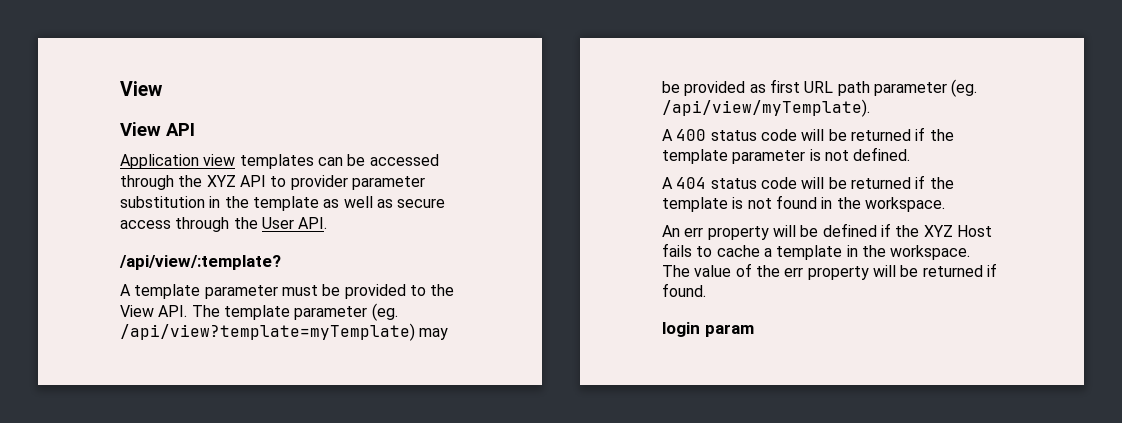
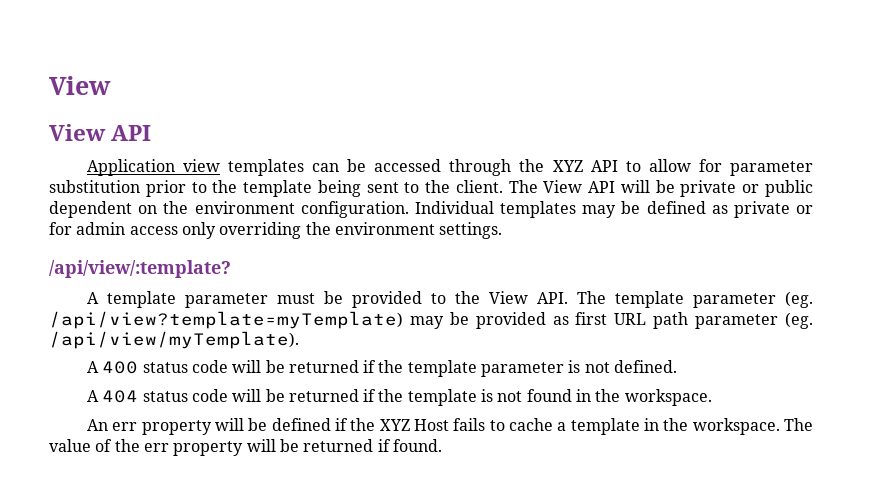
- Application view templates can be accessed through the XYZ API to provider parameter substitution in the template as well as secure access through the User API.
+ Application view templates can be accessed through the XYZ API to allow for parameter substitution prior to the template being sent to the client. The View API will be private or public dependent on the environment configuration. Individual templates may be defined as private or for admin access only overriding the environment settings.
- login param

